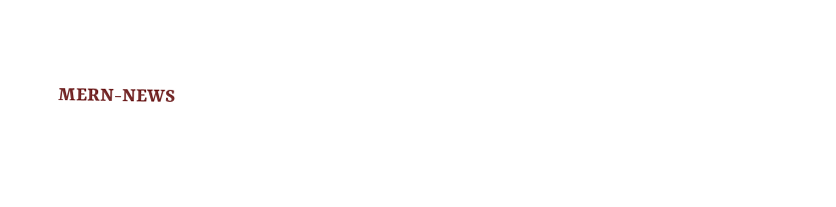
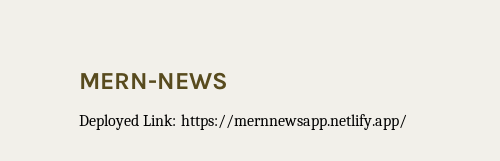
+ Deployed Link: https://mernnewsapp.netlify.app/

